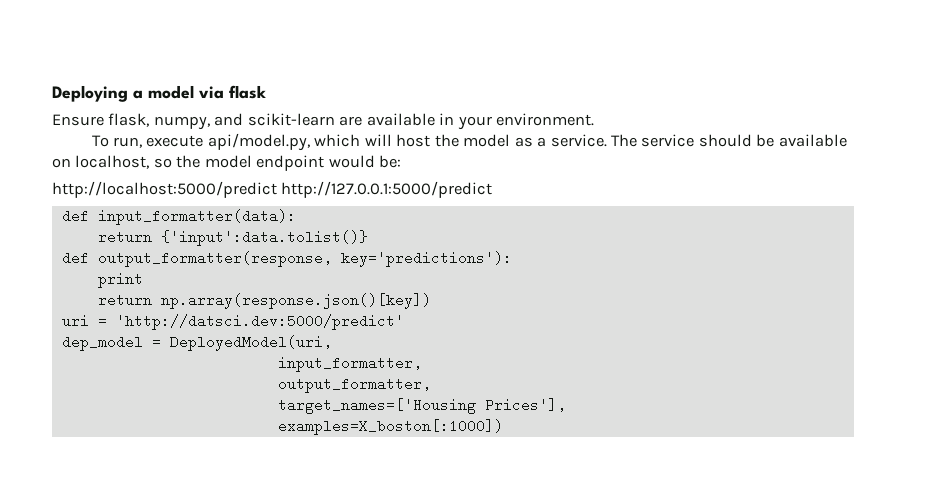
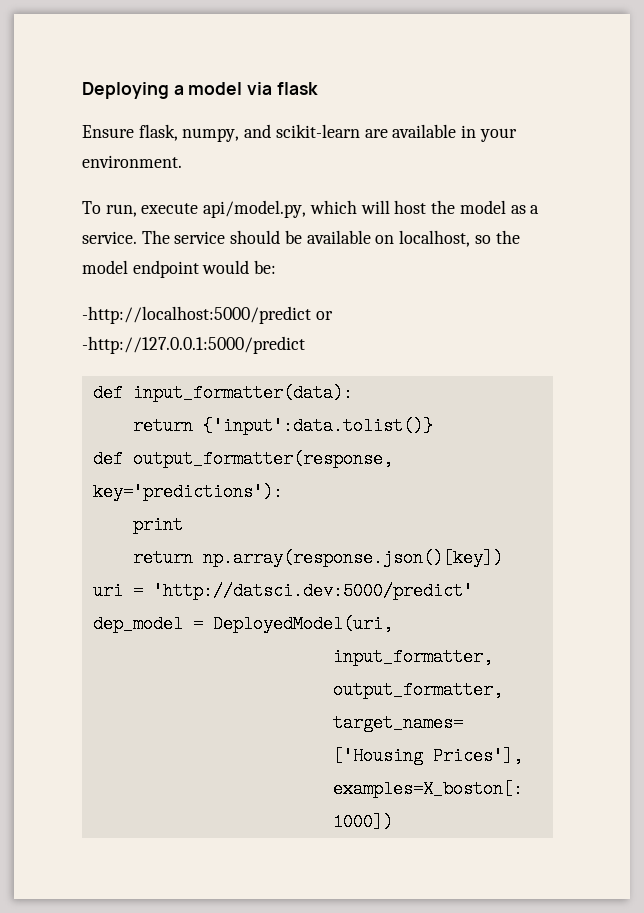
- http://localhost:5000/predict http://127.0.0.1:5000/predict
+ -http://localhost:5000/predict or -http://127.0.0.1:5000/predict

